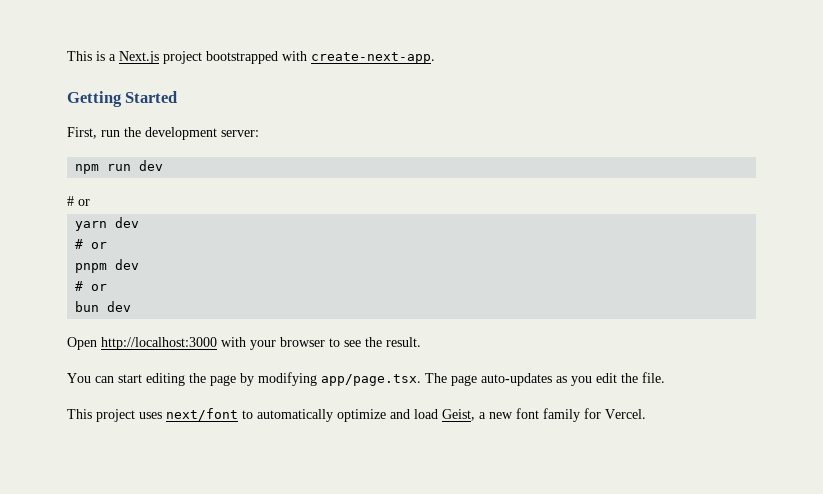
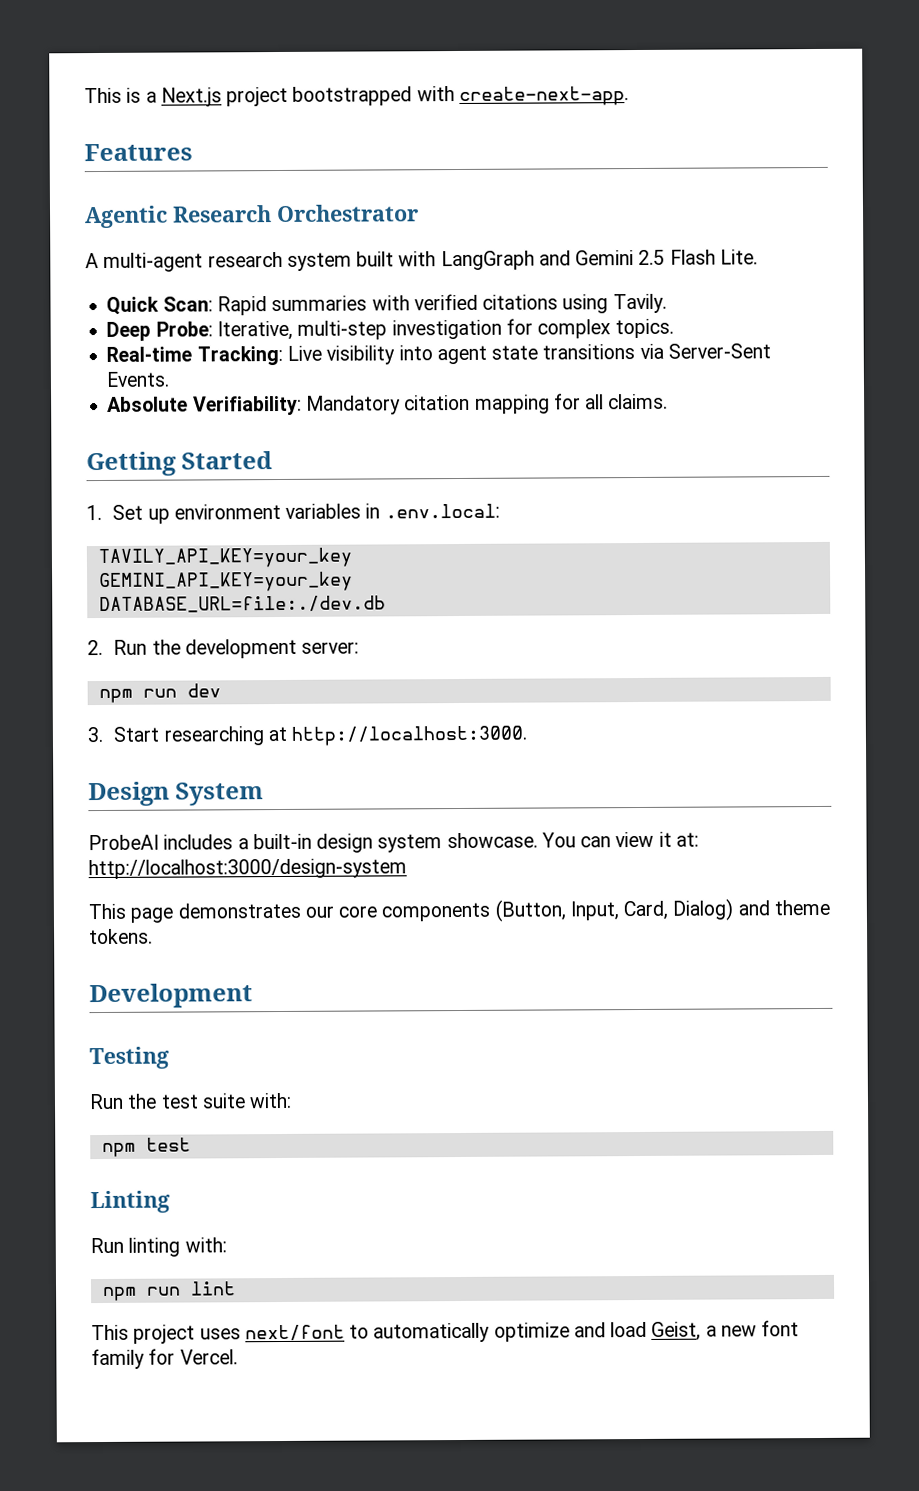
+ Features
+ Agentic Research Orchestrator
+ A multi-agent research system built with LangGraph and Gemini 2.5 Flash Lite.
+ Quick Scan: Rapid summaries with verified citations using Tavily.
+ Deep Probe: Iterative, multi-step investigation for complex topics.
+ Real-time Tracking: Live visibility into agent state transitions via Server-Sent Events.
+ Absolute Verifiability: Mandatory citation mapping for all claims.
  Getting Started
- First, run the development server:
+ 1. Set up environment variables in .env.local:
+ TAVILY_API_KEY=your_key
+ GEMINI_API_KEY=your_key
+ DATABASE_URL=file:./dev.db
+ 2. Run the development server:
  npm run dev
- # or
- yarn dev
- # or
- pnpm dev
- # or
- bun dev
- Open http://localhost:3000 with your browser to see the result.
- You can start editing the page by modifying app/page.tsx. The page auto-updates as you edit the file.
+ 3. Start researching at http://localhost:3000.
+ Design System
+ ProbeAI includes a built-in design system showcase. You can view it at: http://localhost:3000/design-system
+ This page demonstrates our core components (Button, Input, Card, Dialog) and theme tokens.
+ Development
+ Testing
+ Run the test suite with:
+ npm test
+ Linting
+ Run linting with:
+ npm run lint

